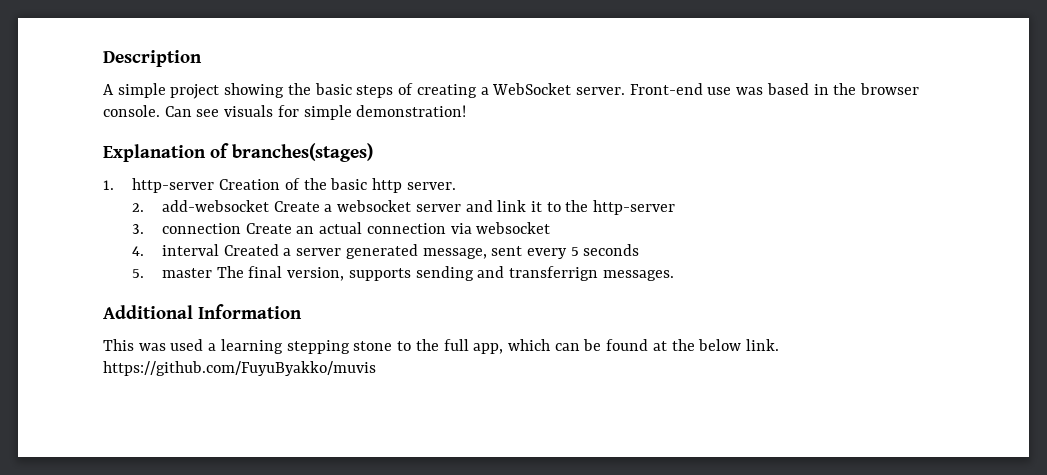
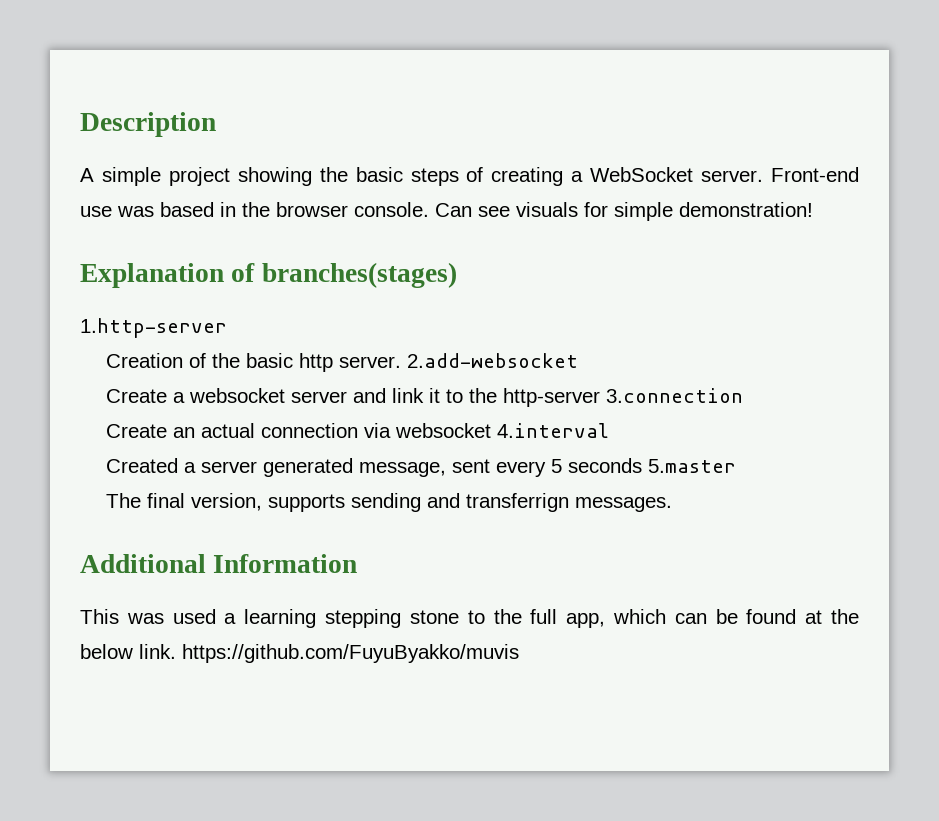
- 1. http-server Creation of the basic http server.
- 2. add-websocket Create a websocket server and link it to the http-server
- 3. connection Create an actual connection via websocket
- 4. interval Created a server generated message, sent every 5 seconds
- 5. master The final version, supports sending and transferrign messages.
+ 1.http-server
+ Creation of the basic http server. 2.add-websocket
+ Create a websocket server and link it to the http-server 3.connection
+ Create an actual connection via websocket 4.interval
+ Created a server generated message, sent every 5 seconds 5.master
+ The final version, supports sending and transferrign messages.

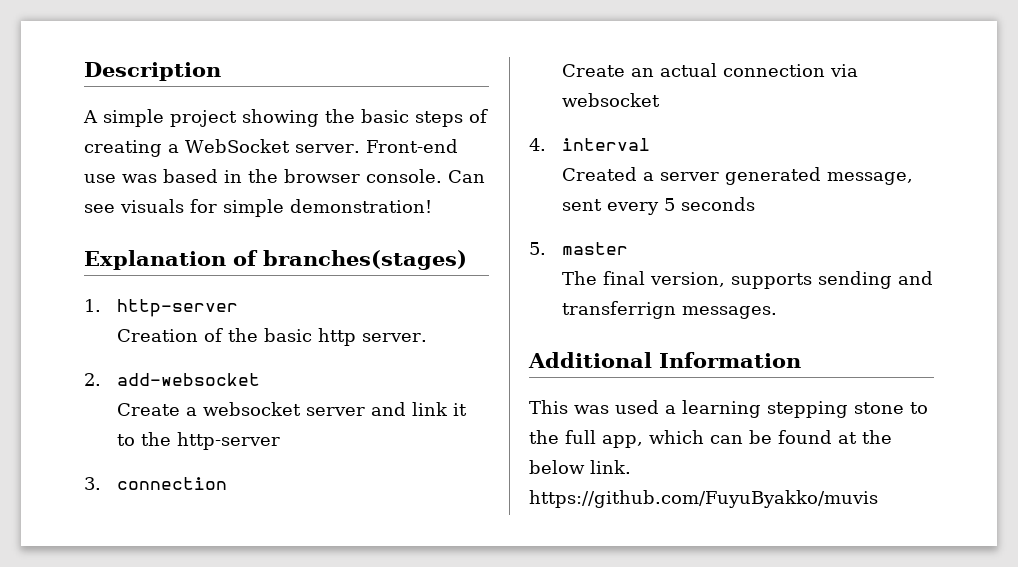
- 1.http-server
+ 1. http-server
- Creation of the basic http server. 2.add-websocket
+ Creation of the basic http server.
+ 2. add-websocket
- Create a websocket server and link it to the http-server 3.connection
+ Create a websocket server and link it to the http-server
+ 3. connection
- Create an actual connection via websocket 4.interval
+ Create an actual connection via websocket
+ 4. interval
- Created a server generated message, sent every 5 seconds 5.master
+ Created a server generated message, sent every 5 seconds
+ 5. master

